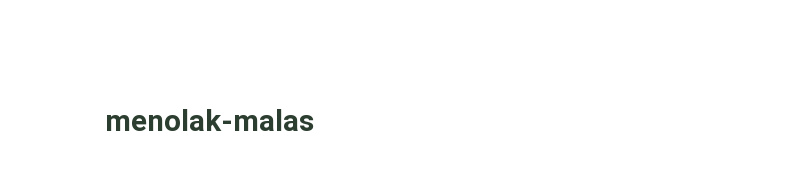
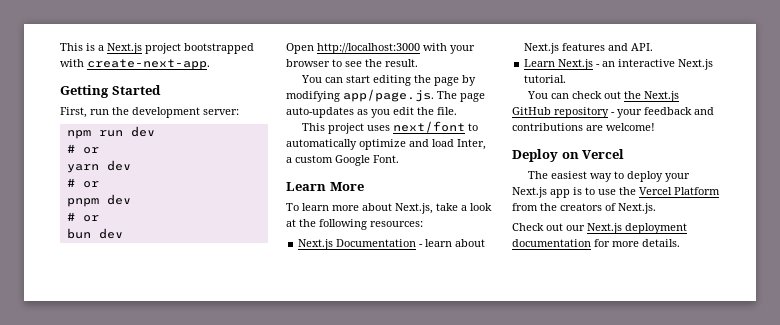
- menolak-malas
+ This is a Next.js project bootstrapped with create-next-app.
+ Getting Started
+ First, run the development server:
+ npm run dev
+ # or
+ yarn dev
+ # or
+ pnpm dev
+ # or
+ bun dev
+ Open http://localhost:3000 with your browser to see the result.
+ You can start editing the page by modifying app/page.js. The page auto-updates as you edit the file.
+ This project uses next/font to automatically optimize and load Inter, a custom Google Font.
+ Learn More
+ To learn more about Next.js, take a look at the following resources:
+ Next.js Documentation - learn about Next.js features and API.
+ Learn Next.js - an interactive Next.js tutorial.
+ You can check out the Next.js GitHub repository - your feedback and contributions are welcome!
+ Deploy on Vercel
+ The easiest way to deploy your Next.js app is to use the Vercel Platform from the creators of Next.js.
+ Check out our Next.js deployment documentation for more details.

